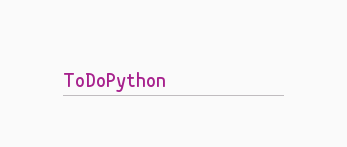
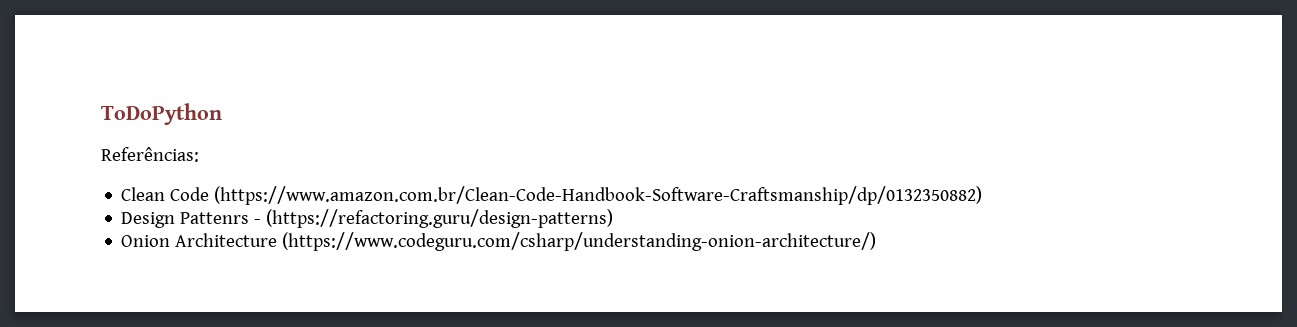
+ Referências:
+ Clean Code (https://www.amazon.com.br/Clean-Code-Handbook-Software-Craftsmanship/dp/0132350882)
+ Design Pattenrs - (https://refactoring.guru/design-patterns)
+ Onion Architecture (https://www.codeguru.com/csharp/understanding-onion-architecture/)

